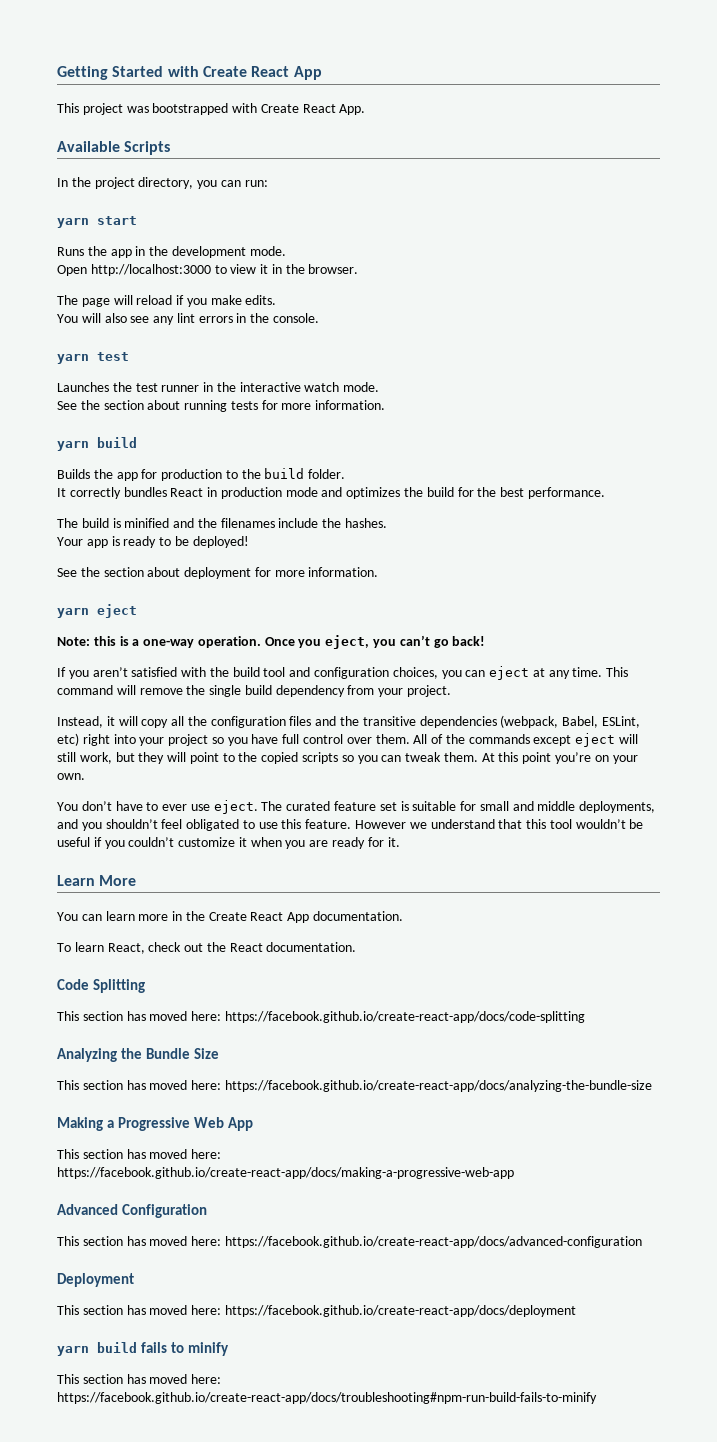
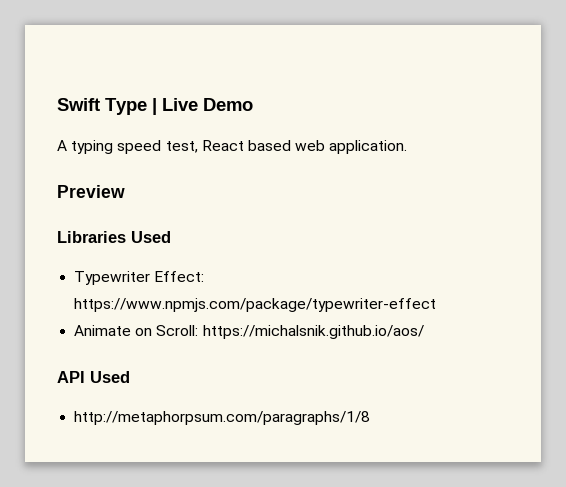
- Getting Started with Create React App
- This project was bootstrapped with Create React App.
- Available Scripts
- In the project directory, you can run:
- yarn start
- Runs the app in the development mode.
- Open http://localhost:3000 to view it in the browser.
- The page will reload if you make edits.
- You will also see any lint errors in the console.
- yarn test
- Launches the test runner in the interactive watch mode.
- See the section about running tests for more information.
- yarn build
- Builds the app for production to the build folder.
- It correctly bundles React in production mode and optimizes the build for the best performance.
- The build is minified and the filenames include the hashes.
- Your app is ready to be deployed!
- See the section about deployment for more information.
- yarn eject
- Note: this is a one-way operation. Once you eject, you can’t go back!
- If you aren’t satisfied with the build tool and configuration choices, you can eject at any time. This command will remove the single build dependency from your project.
- Instead, it will copy all the configuration files and the transitive dependencies (webpack, Babel, ESLint, etc) right into your project so you have full control over them. All of the commands except eject will still work, but they will point to the copied scripts so you can tweak them. At this point you’re on your own.
- You don’t have to ever use eject. The curated feature set is suitable for small and middle deployments, and you shouldn’t feel obligated to use this feature. However we understand that this tool wouldn’t be useful if you couldn’t customize it when you are ready for it.
- Learn More
- You can learn more in the Create React App documentation.
- To learn React, check out the React documentation.
- Code Splitting
- This section has moved here: https://facebook.github.io/create-react-app/docs/code-splitting
- Analyzing the Bundle Size
- This section has moved here: https://facebook.github.io/create-react-app/docs/analyzing-the-bundle-size
- Making a Progressive Web App
- This section has moved here: https://facebook.github.io/create-react-app/docs/making-a-progressive-web-app
- Advanced Configuration
- This section has moved here: https://facebook.github.io/create-react-app/docs/advanced-configuration
- Deployment
- This section has moved here: https://facebook.github.io/create-react-app/docs/deployment
- yarn build fails to minify
- This section has moved here: https://facebook.github.io/create-react-app/docs/troubleshooting#npm-run-build-fails-to-minify
+ Swift Type | Live Demo
+ A typing speed test, React based web application.
+ Preview
+ Libraries Used
+ Typewriter Effect: https://www.npmjs.com/package/typewriter-effect
+ Animate on Scroll: https://michalsnik.github.io/aos/
+ API Used
+ http://metaphorpsum.com/paragraphs/1/8

